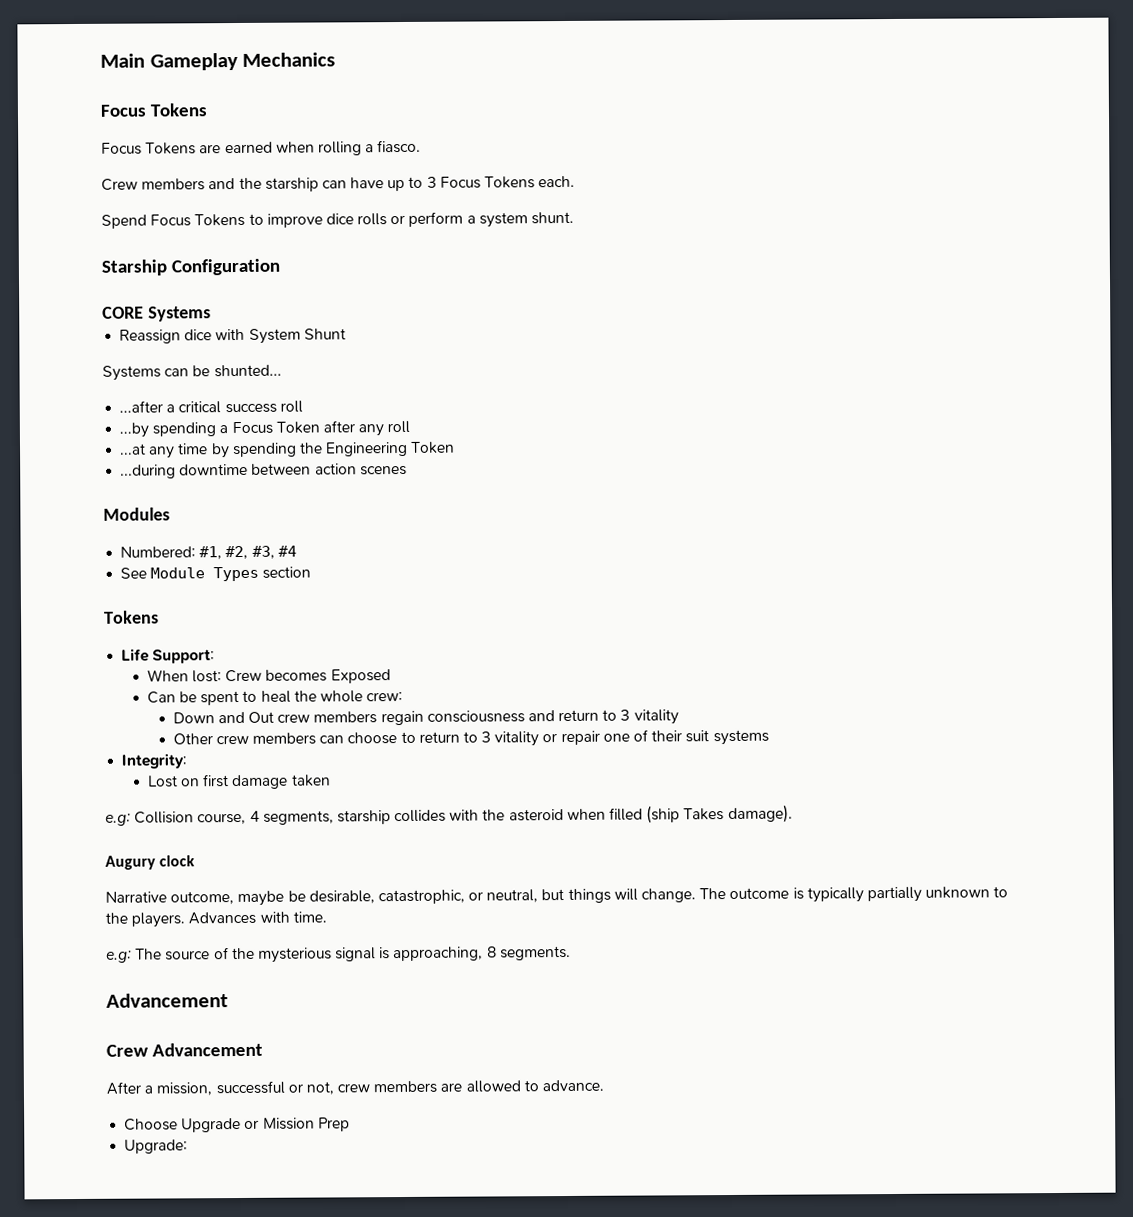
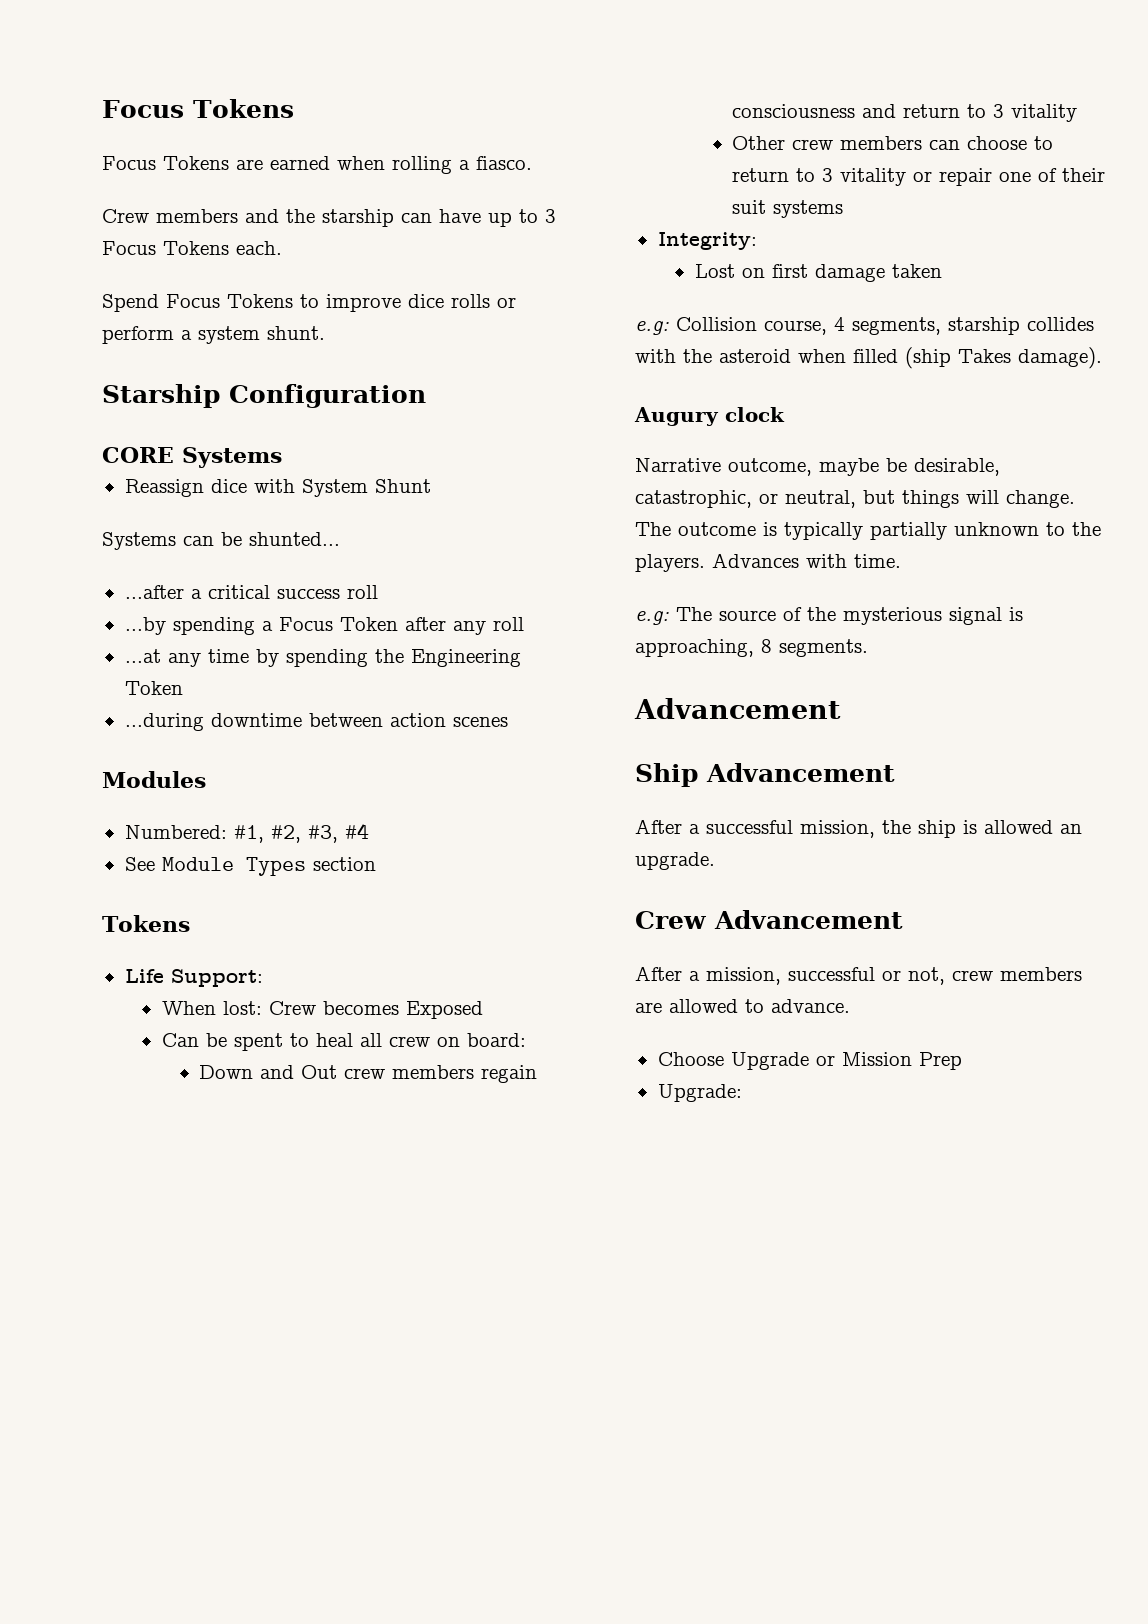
- Main Gameplay Mechanics
- Can be spent to heal the whole crew:
+ Can be spent to heal all crew on board:
+ Ship Advancement
+ After a successful mission, the ship is allowed an upgrade.

